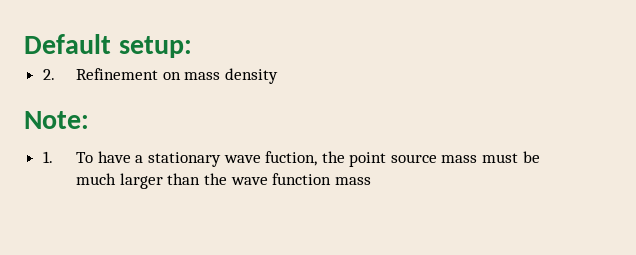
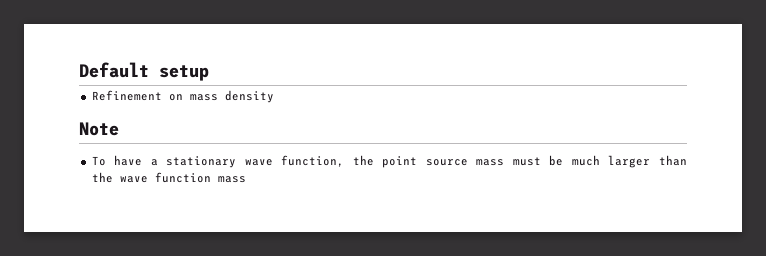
- Default setup:
- 2. Refinement on mass density
+ Default setup
+ Refinement on mass density
- Note:
- 1. To have a stationary wave fuction, the point source mass must be much larger than the wave function mass
+ Note
+ To have a stationary wave function, the point source mass must be much larger than the wave function mass

